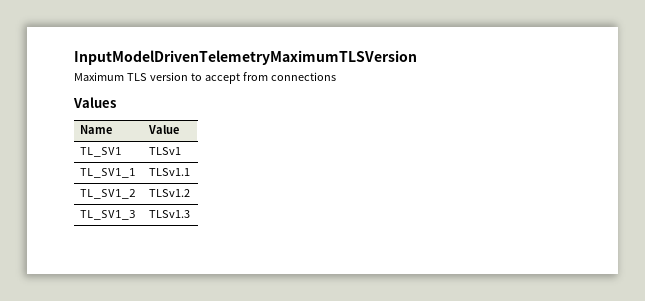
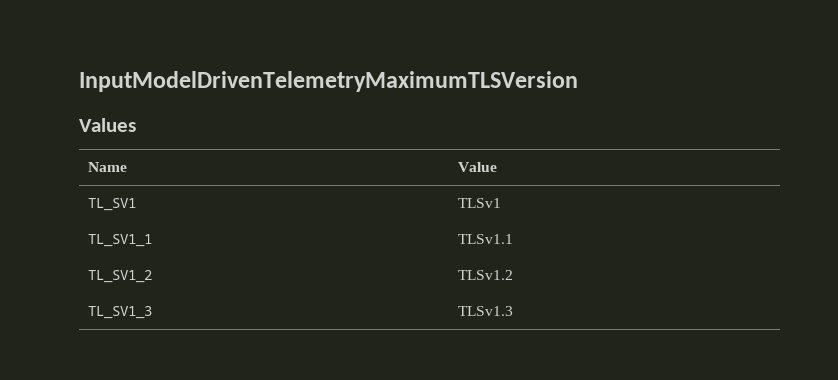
- Maximum TLS version to accept from connections

